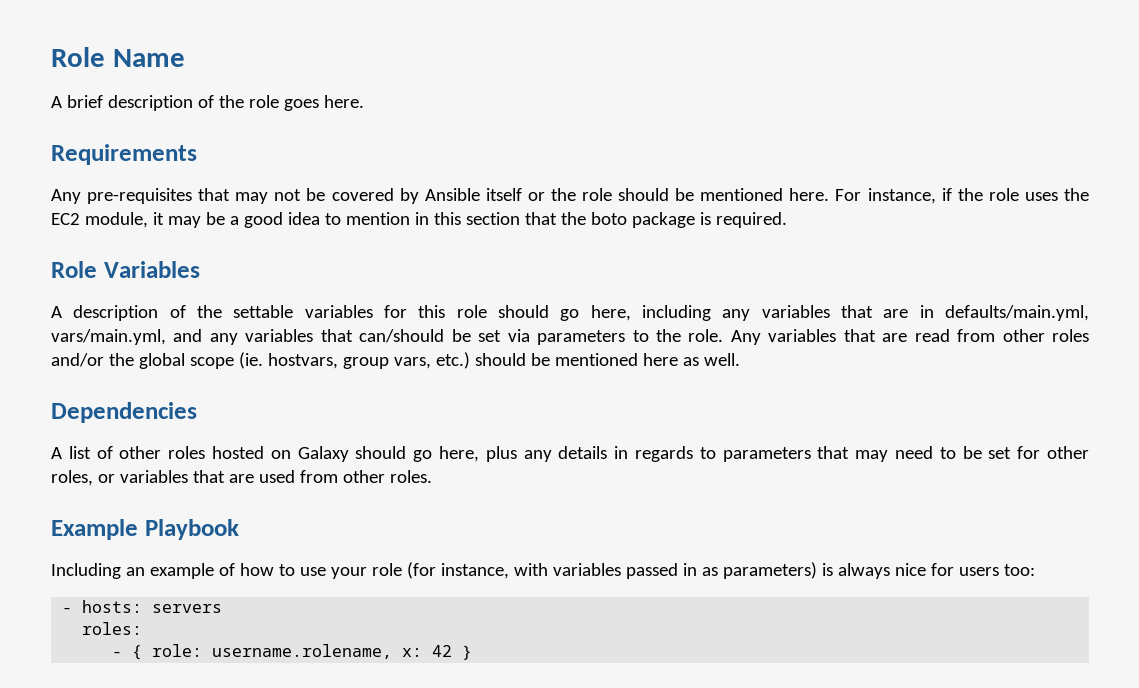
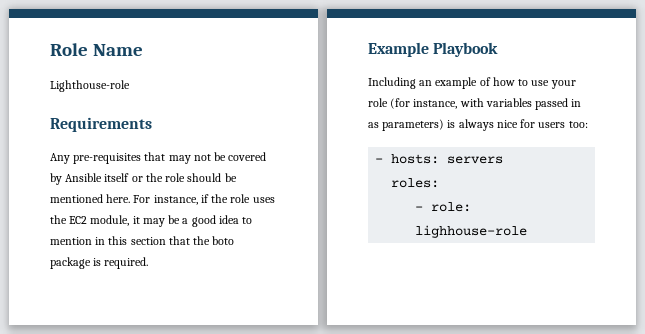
- A brief description of the role goes here.
+ Lighthouse-role
- Role Variables
- A description of the settable variables for this role should go here, including any variables that are in defaults/main.yml, vars/main.yml, and any variables that can/should be set via parameters to the role. Any variables that are read from other roles and/or the global scope (ie. hostvars, group vars, etc.) should be mentioned here as well.
- Dependencies
- A list of other roles hosted on Galaxy should go here, plus any details in regards to parameters that may need to be set for other roles, or variables that are used from other roles.
- - { role: username.rolename, x: 42 }
+ - role: lighhouse-role

